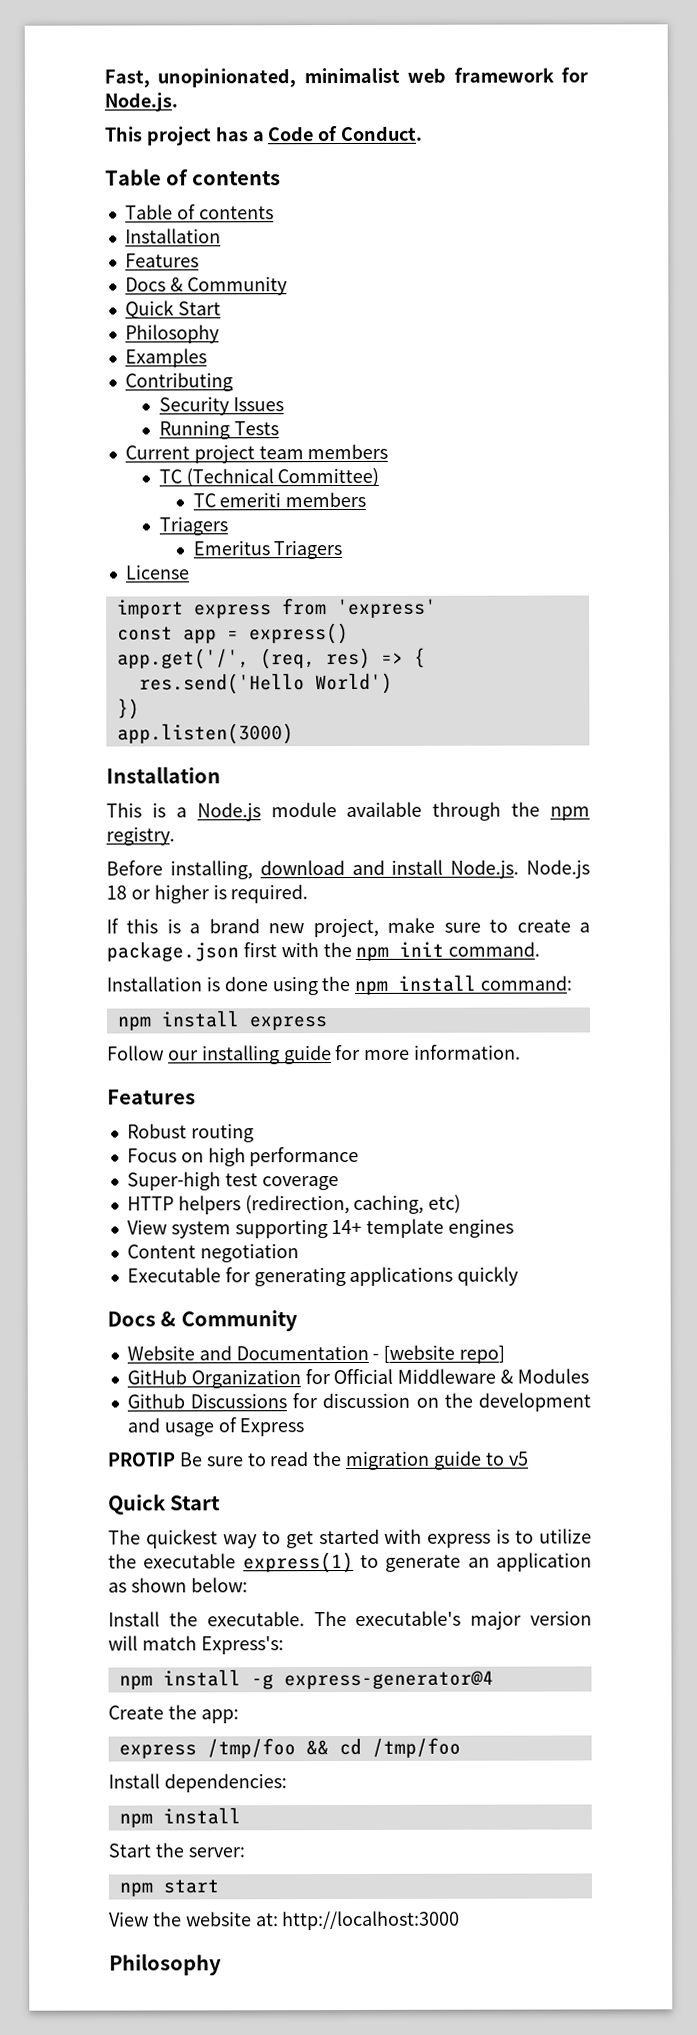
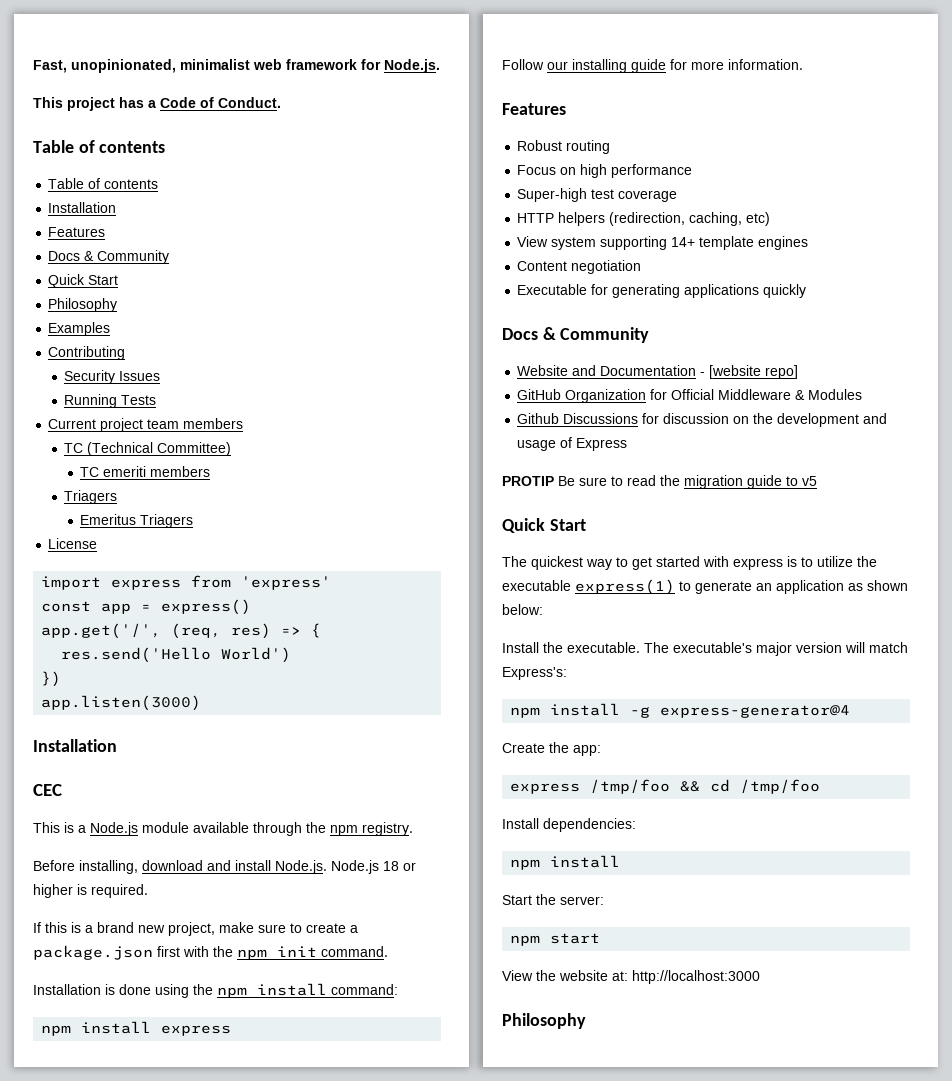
+ CEC

